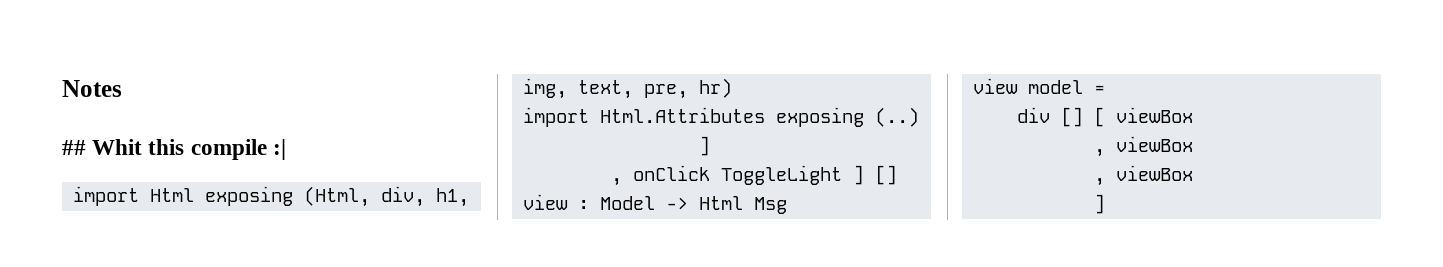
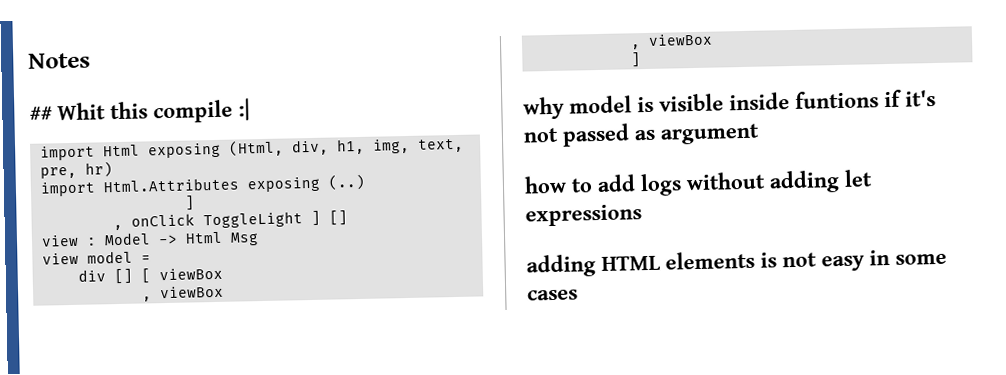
+ why model is visible inside funtions if it's not passed as argument
+ how to add logs without adding let expressions
+ adding HTML elements is not easy in some cases

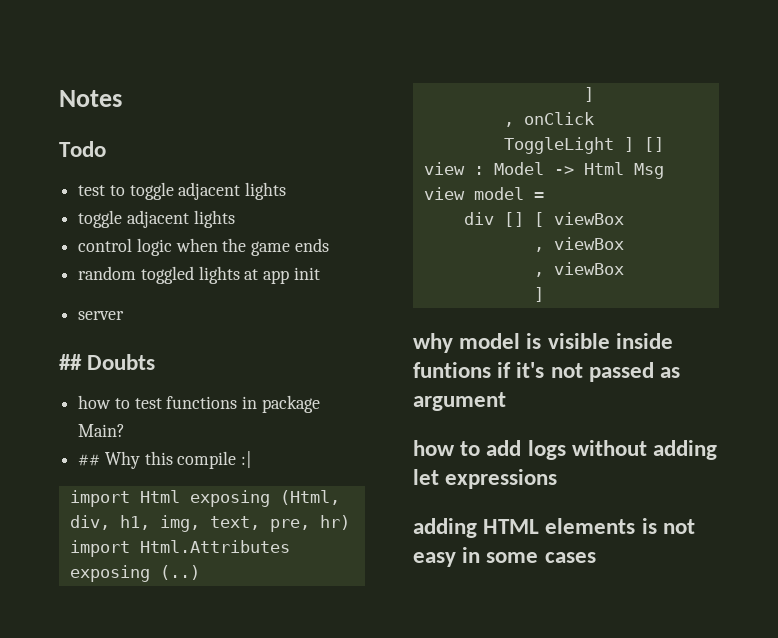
- ## Whit this compile :|
+ Todo
+ test to toggle adjacent lights
+ toggle adjacent lights
+ control logic when the game ends
+ random toggled lights at app init
+ server
+ ## Doubts
+ how to test functions in package Main?
+ ## Why this compile :|

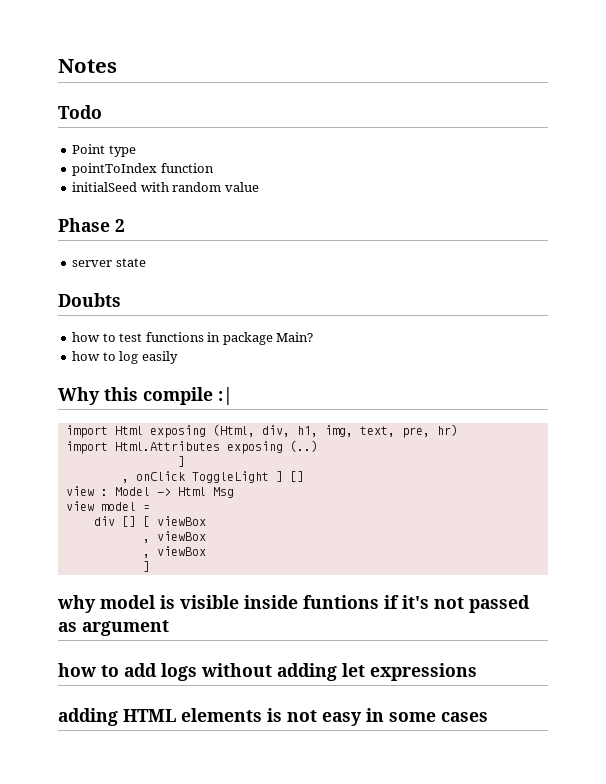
- test to toggle adjacent lights
- toggle adjacent lights
- control logic when the game ends
- random toggled lights at app init
+ Point type
+ pointToIndex function
+ initialSeed with random value
+ Phase 2
- server
- ## Doubts
+ server state
+ Doubts
- ## Why this compile :|
+ how to log easily
+ Why this compile :|

